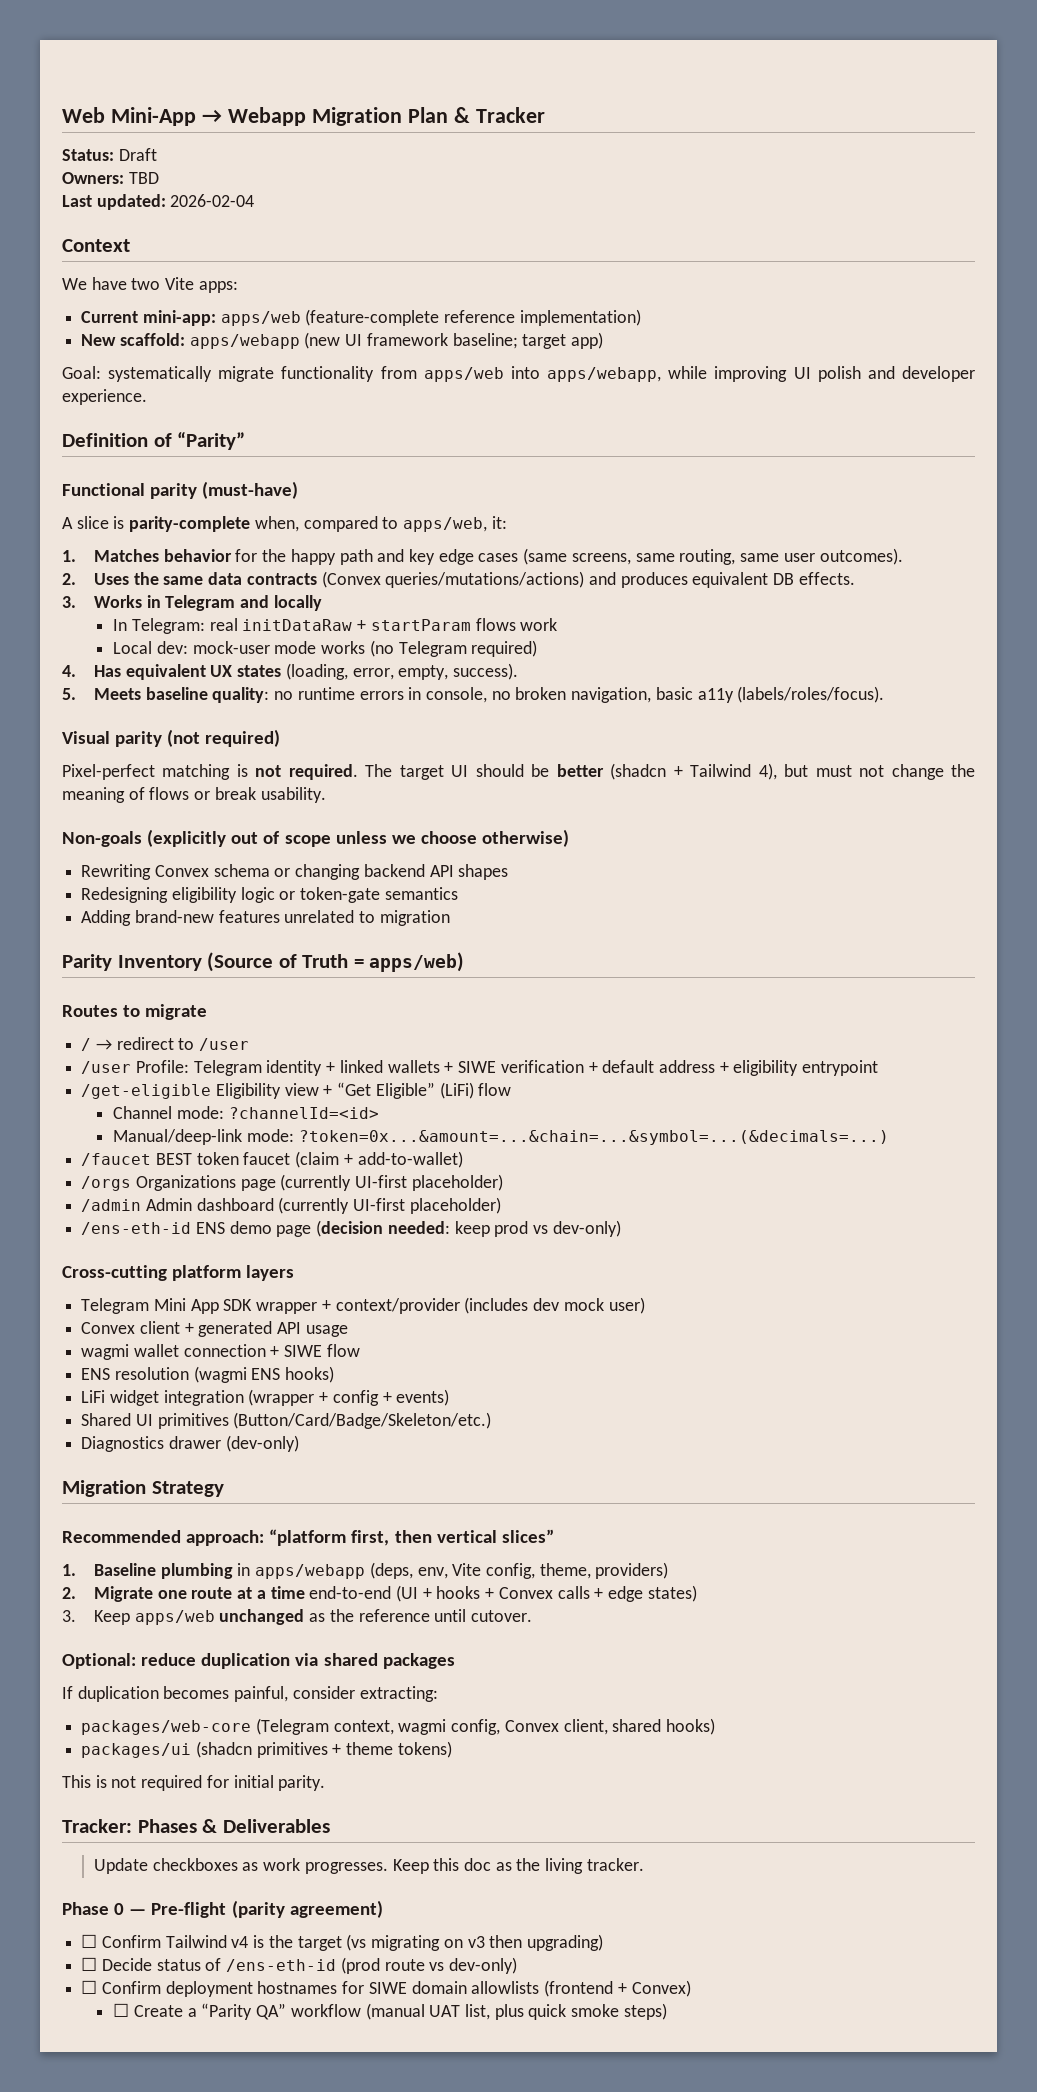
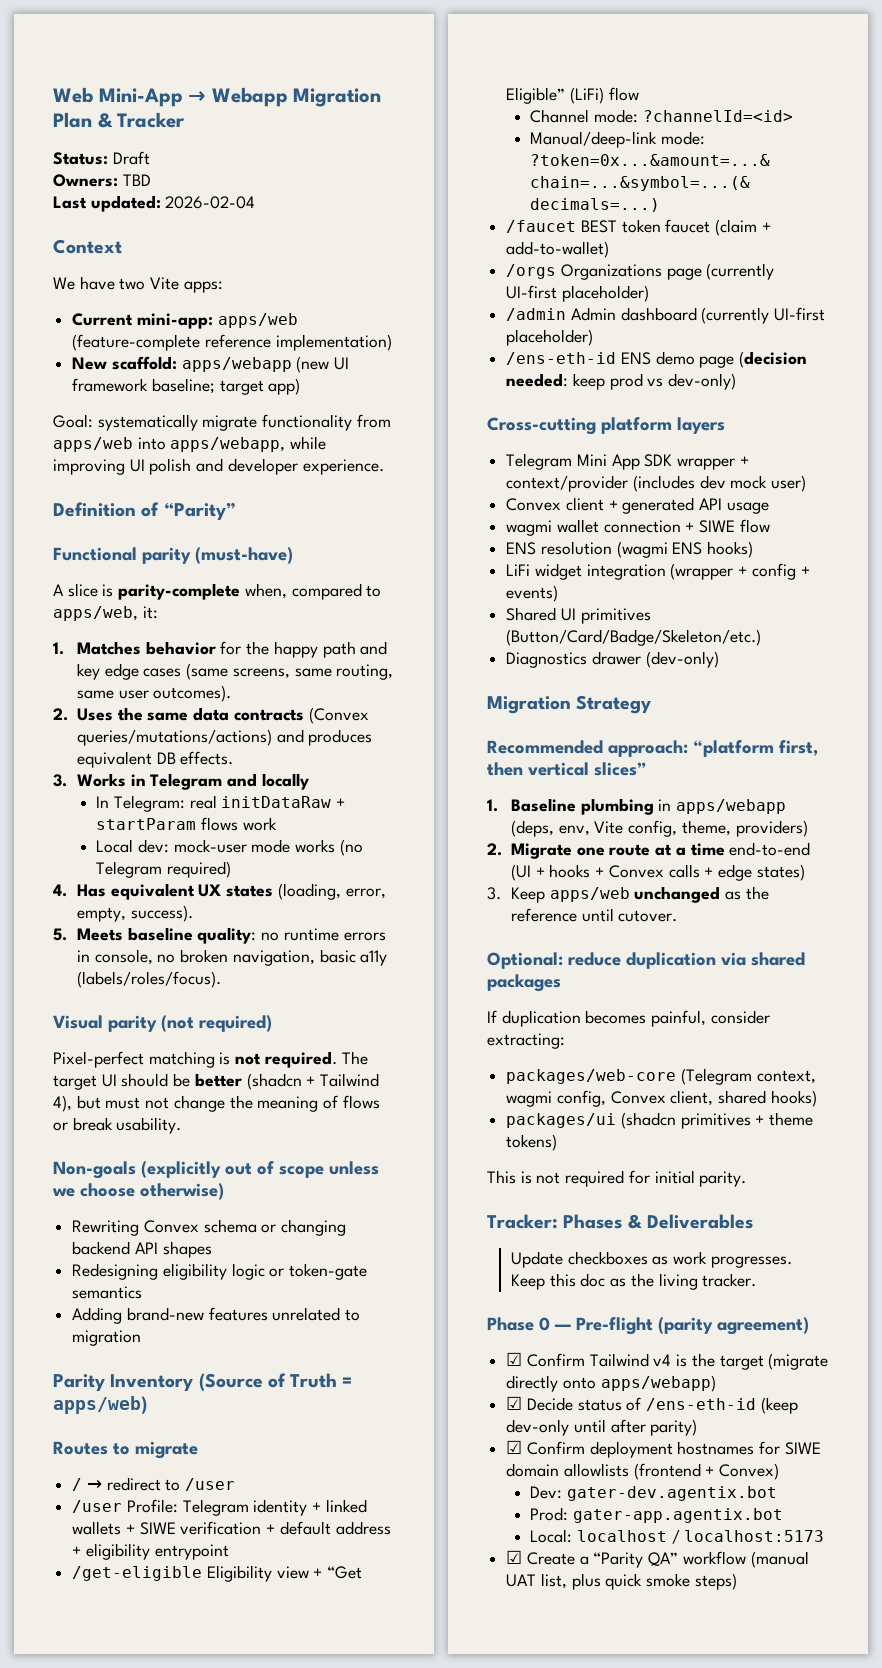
- ☐ Confirm Tailwind v4 is the target (vs migrating on v3 then upgrading)
- ☐ Decide status of /ens-eth-id (prod route vs dev-only)
- ☐ Confirm deployment hostnames for SIWE domain allowlists (frontend + Convex)
+ ☑ Confirm Tailwind v4 is the target (migrate directly onto apps/webapp)
+ ☑ Decide status of /ens-eth-id (keep dev-only until after parity)
+ ☑ Confirm deployment hostnames for SIWE domain allowlists (frontend + Convex)
- ☐ Create a “Parity QA” workflow (manual UAT list, plus quick smoke steps)
+ Dev: gater-dev.agentix.bot
+ Prod: gater-app.agentix.bot
+ Local: localhost / localhost:5173
+ ☑ Create a “Parity QA” workflow (manual UAT list, plus quick smoke steps)

